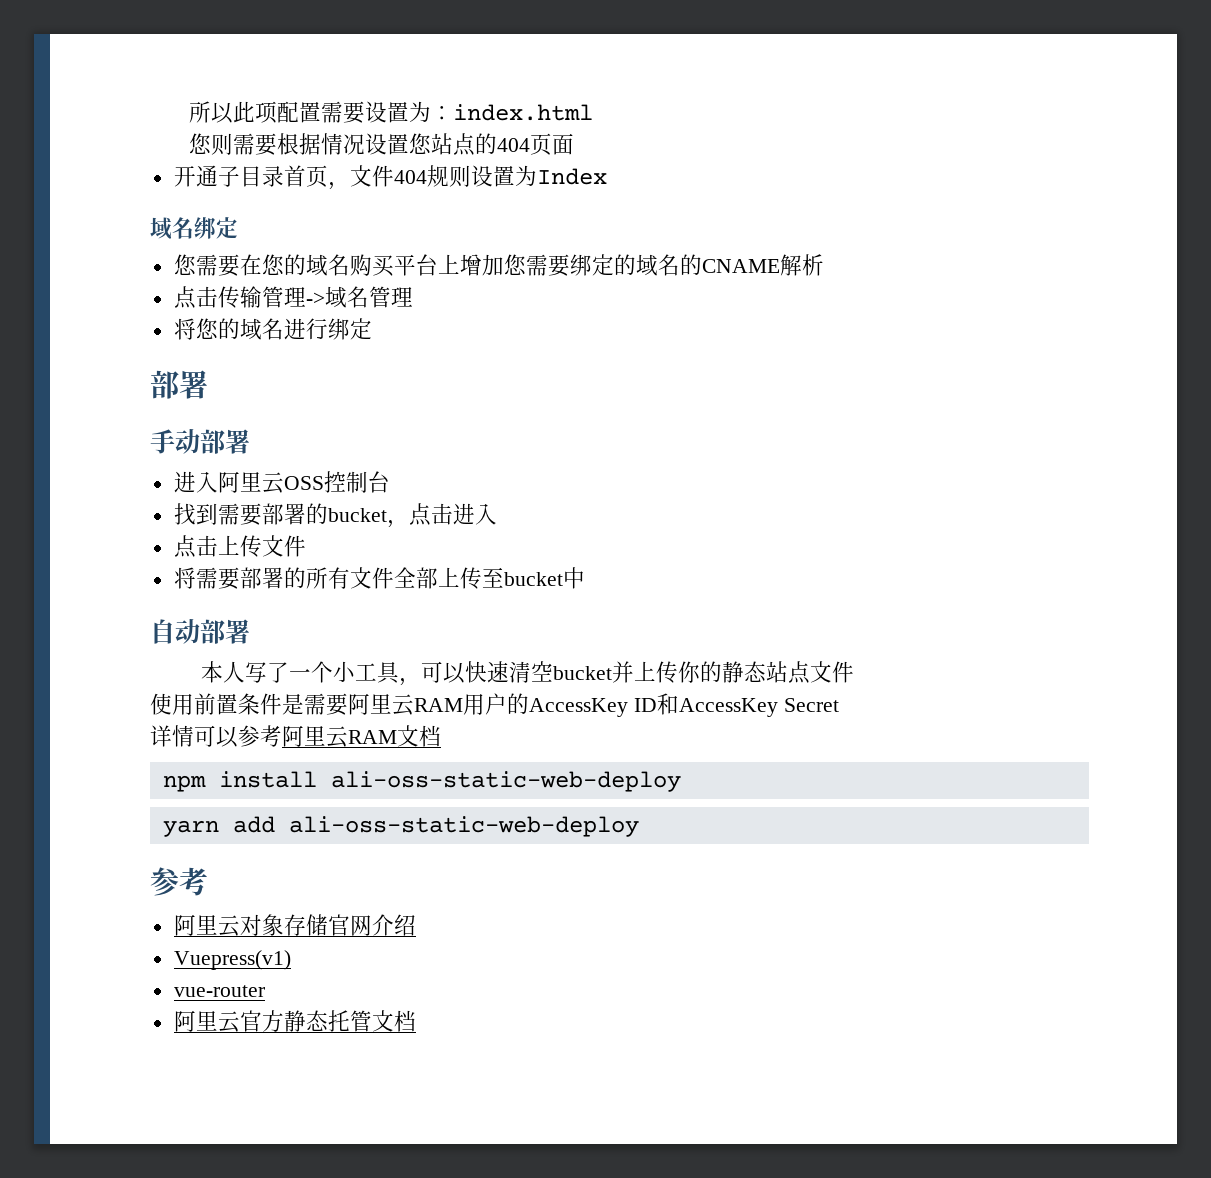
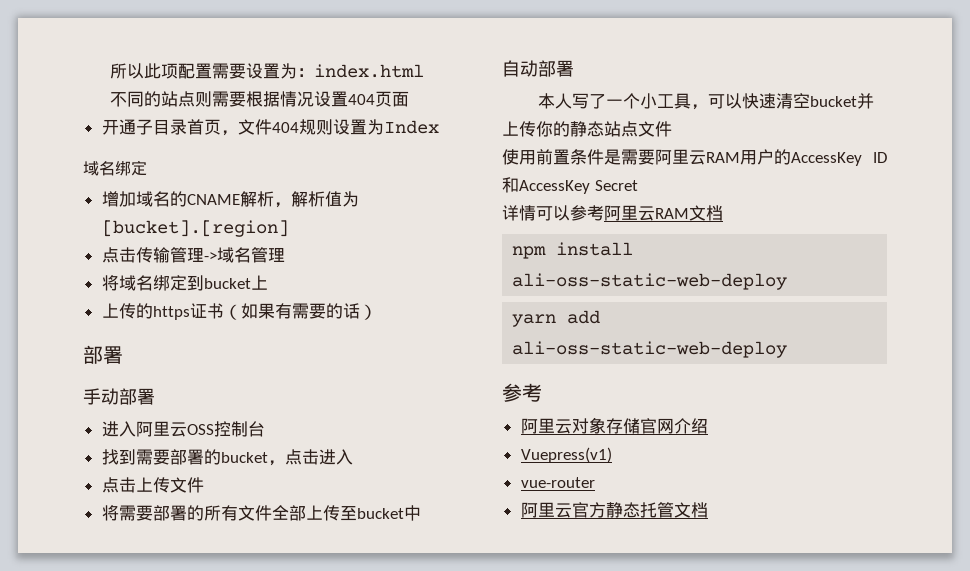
- 您则需要根据情况设置您站点的404页面
+ 不同的站点则需要根据情况设置404页面
- 您需要在您的域名购买平台上增加您需要绑定的域名的CNAME解析
+ 增加域名的CNAME解析，解析值为[bucket].[region]
- 将您的域名进行绑定
+ 将域名绑定到bucket上
+ 上传的https证书（如果有需要的话）

